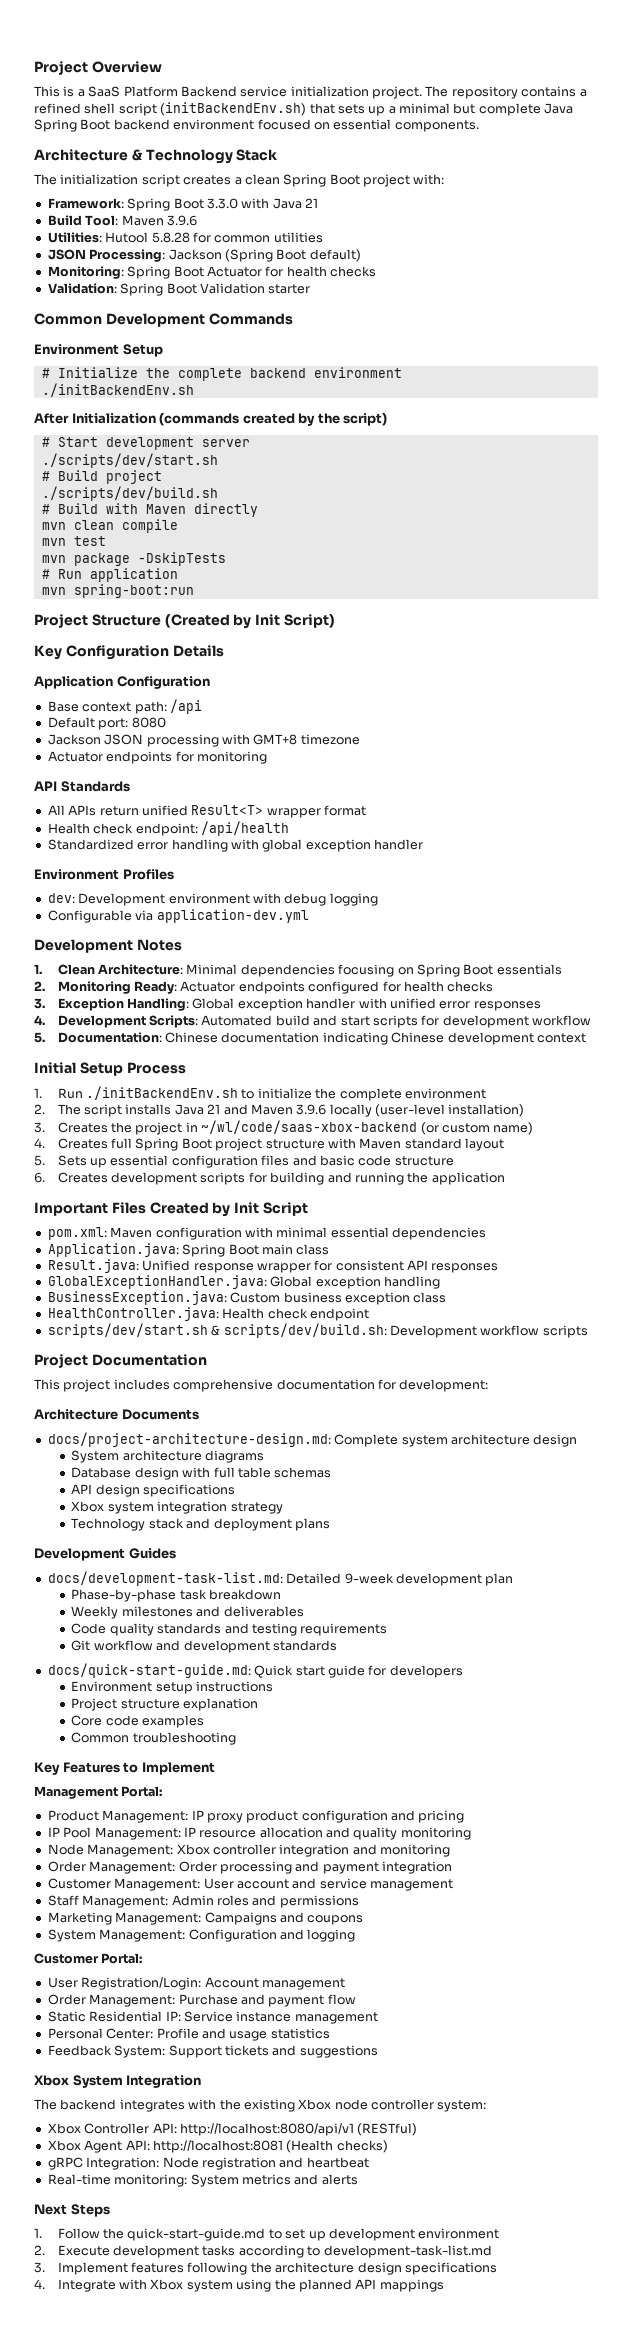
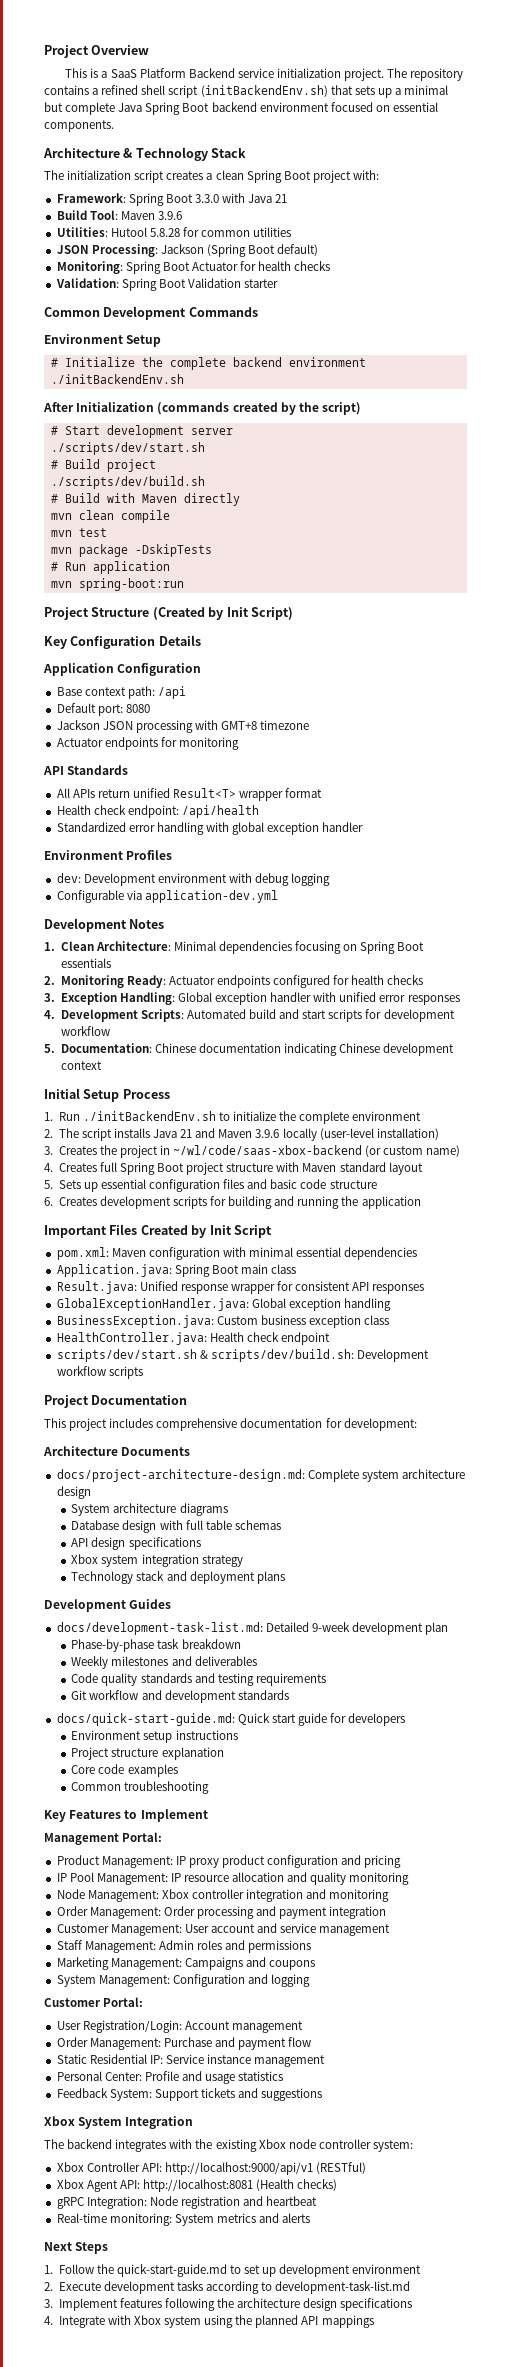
- Xbox Controller API: http://localhost:8080/api/v1 (RESTful)
+ Xbox Controller API: http://localhost:9000/api/v1 (RESTful)

